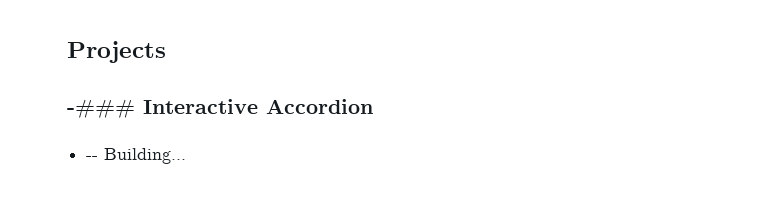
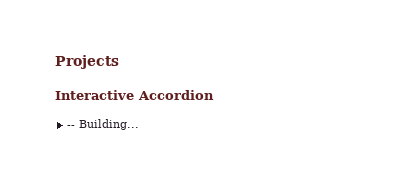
- -### Interactive Accordion
+ Interactive Accordion

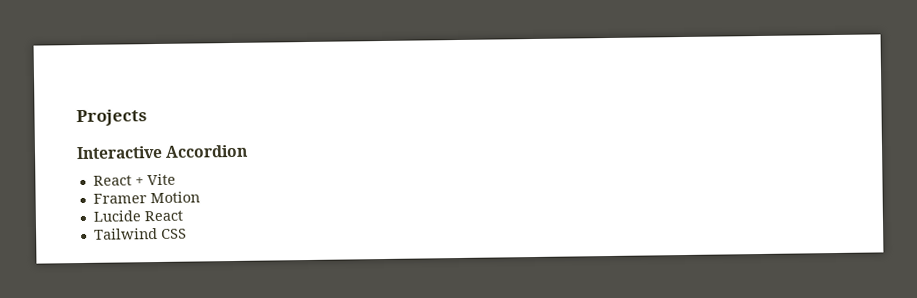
- -- Building...
+ React + Vite
+ Framer Motion
+ Lucide React
+ Tailwind CSS

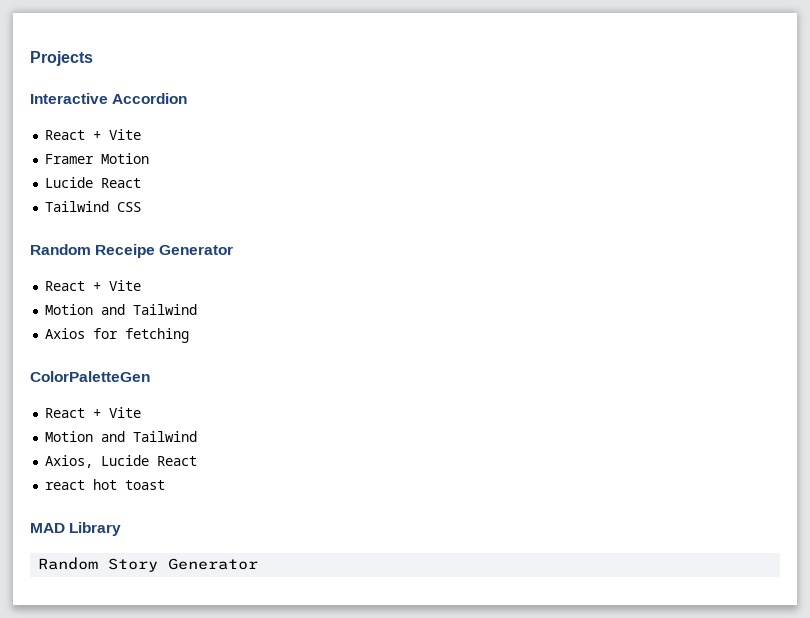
+ Random Receipe Generator
+ React + Vite
+ Motion and Tailwind
+ Axios for fetching
+ ColorPaletteGen
+ React + Vite
+ Motion and Tailwind
+ Axios, Lucide React
+ react hot toast
+ MAD Library
+ Random Story Generator

